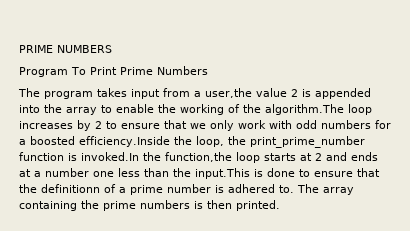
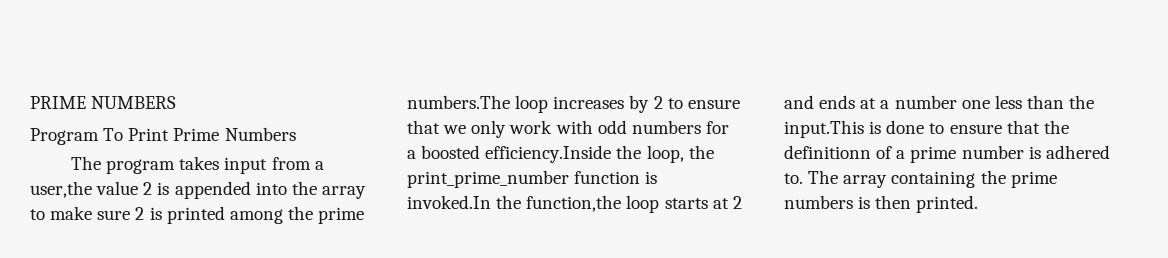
- The program takes input from a user,the value 2 is appended into the array to enable the working of the algorithm.The loop increases by 2 to ensure that we only work with odd numbers for a boosted efficiency.Inside the loop, the print_prime_number function is invoked.In the function,the loop starts at 2 and ends at a number one less than the input.This is done to ensure that the definitionn of a prime number is adhered to.
+ The program takes input from a user,the value 2 is appended into the array to make sure 2 is printed among the prime numbers.The loop increases by 2 to ensure that we only work with odd numbers for a boosted efficiency.Inside the loop, the print_prime_number function is invoked.In the function,the loop starts at 2 and ends at a number one less than the input.This is done to ensure that the definitionn of a prime number is adhered to.

